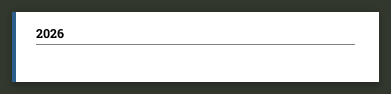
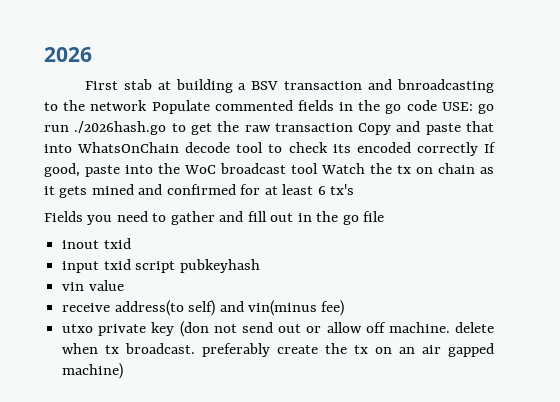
+ First stab at building a BSV transaction and bnroadcasting to the network Populate commented fields in the go code USE: go run ./2026hash.go to get the raw transaction Copy and paste that into WhatsOnChain decode tool to check its encoded correctly If good, paste into the WoC broadcast tool Watch the tx on chain as it gets mined and confirmed for at least 6 tx's
+ Fields you need to gather and fill out in the go file
+ inout txid
+ input txid script pubkeyhash
+ vin value
+ receive address(to self) and vin(minus fee)
+ utxo private key (don not send out or allow off machine. delete when tx broadcast. preferably create the tx on an air gapped machine)

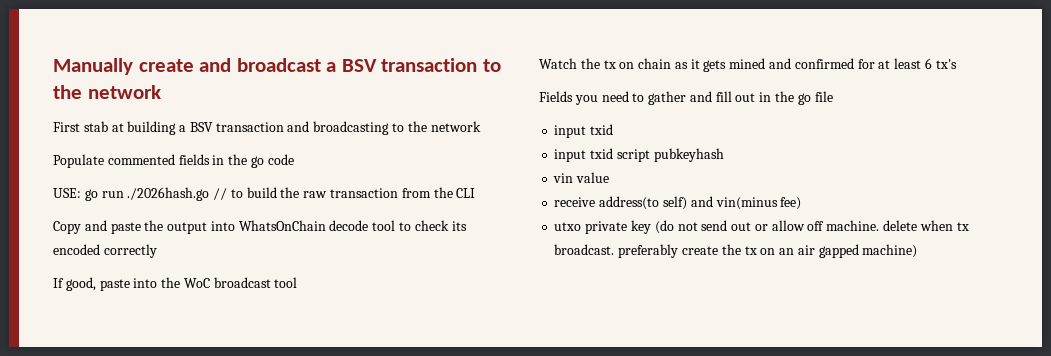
- 2026
+ Manually create and broadcast a BSV transaction to the network
- First stab at building a BSV transaction and bnroadcasting to the network Populate commented fields in the go code USE: go run ./2026hash.go to get the raw transaction Copy and paste that into WhatsOnChain decode tool to check its encoded correctly If good, paste into the WoC broadcast tool Watch the tx on chain as it gets mined and confirmed for at least 6 tx's
+ First stab at building a BSV transaction and broadcasting to the network
+ Populate commented fields in the go code
+ USE: go run ./2026hash.go // to build the raw transaction from the CLI
+ Copy and paste the output into WhatsOnChain decode tool to check its encoded correctly
+ If good, paste into the WoC broadcast tool
+ Watch the tx on chain as it gets mined and confirmed for at least 6 tx's
  Fields you need to gather and fill out in the go file
- inout txid
+ input txid
- utxo private key (don not send out or allow off machine. delete when tx broadcast. preferably create the tx on an air gapped machine)
+ utxo private key (do not send out or allow off machine. delete when tx broadcast. preferably create the tx on an air gapped machine)

